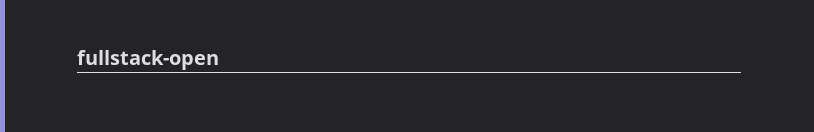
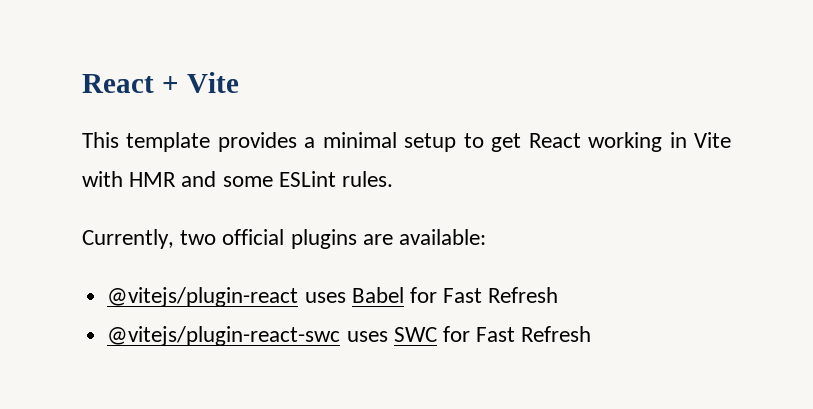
- fullstack-open
+ React + Vite
+ This template provides a minimal setup to get React working in Vite with HMR and some ESLint rules.
+ Currently, two official plugins are available:
+ @vitejs/plugin-react uses Babel for Fast Refresh
+ @vitejs/plugin-react-swc uses SWC for Fast Refresh

